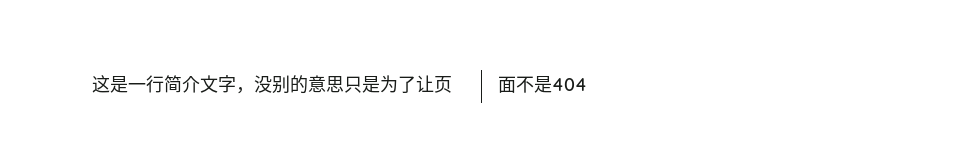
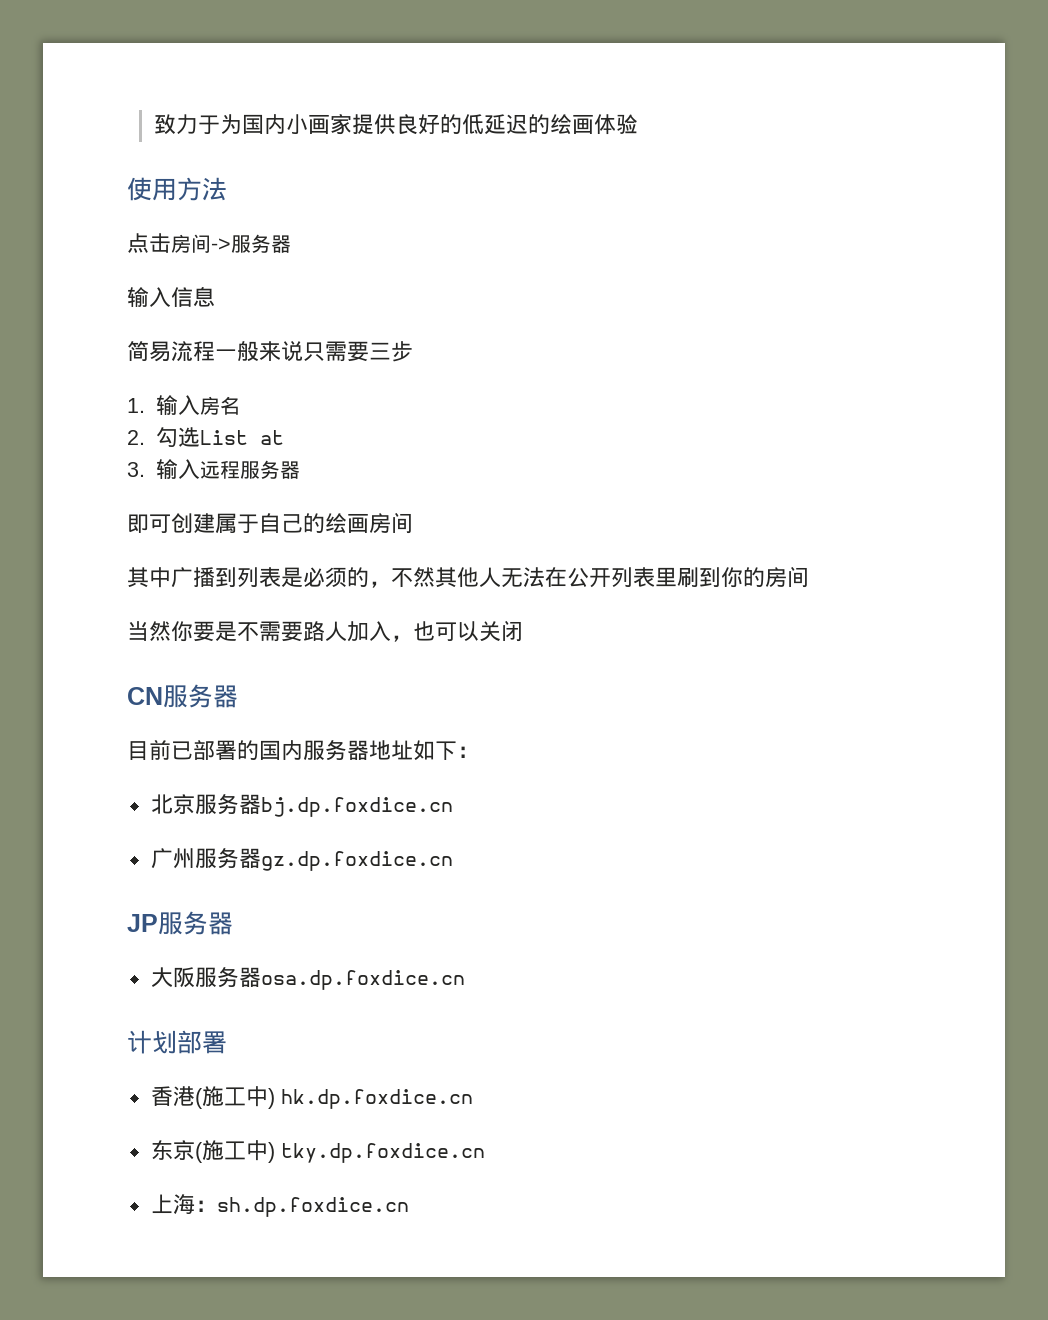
- 这是一行简介文字，没别的意思只是为了让页面不是404
+ 致力于为国内小画家提供良好的低延迟的绘画体验
+ 使用方法
+ 点击房间->服务器
+ 输入信息
+ 简易流程一般来说只需要三步
+ 1.输入房名
+ 2.勾选List at
+ 3.输入远程服务器
+ 即可创建属于自己的绘画房间
+ 其中广播到列表是必须的，不然其他人无法在公开列表里刷到你的房间
+ 当然你要是不需要路人加入，也可以关闭
+ CN服务器
+ 目前已部署的国内服务器地址如下：
+ 北京服务器bj.dp.foxdice.cn
+ 广州服务器gz.dp.foxdice.cn
+ JP服务器
+ 大阪服务器osa.dp.foxdice.cn
+ 计划部署
+ 香港(施工中) hk.dp.foxdice.cn
+ 东京(施工中) tky.dp.foxdice.cn
+ 上海：sh.dp.foxdice.cn

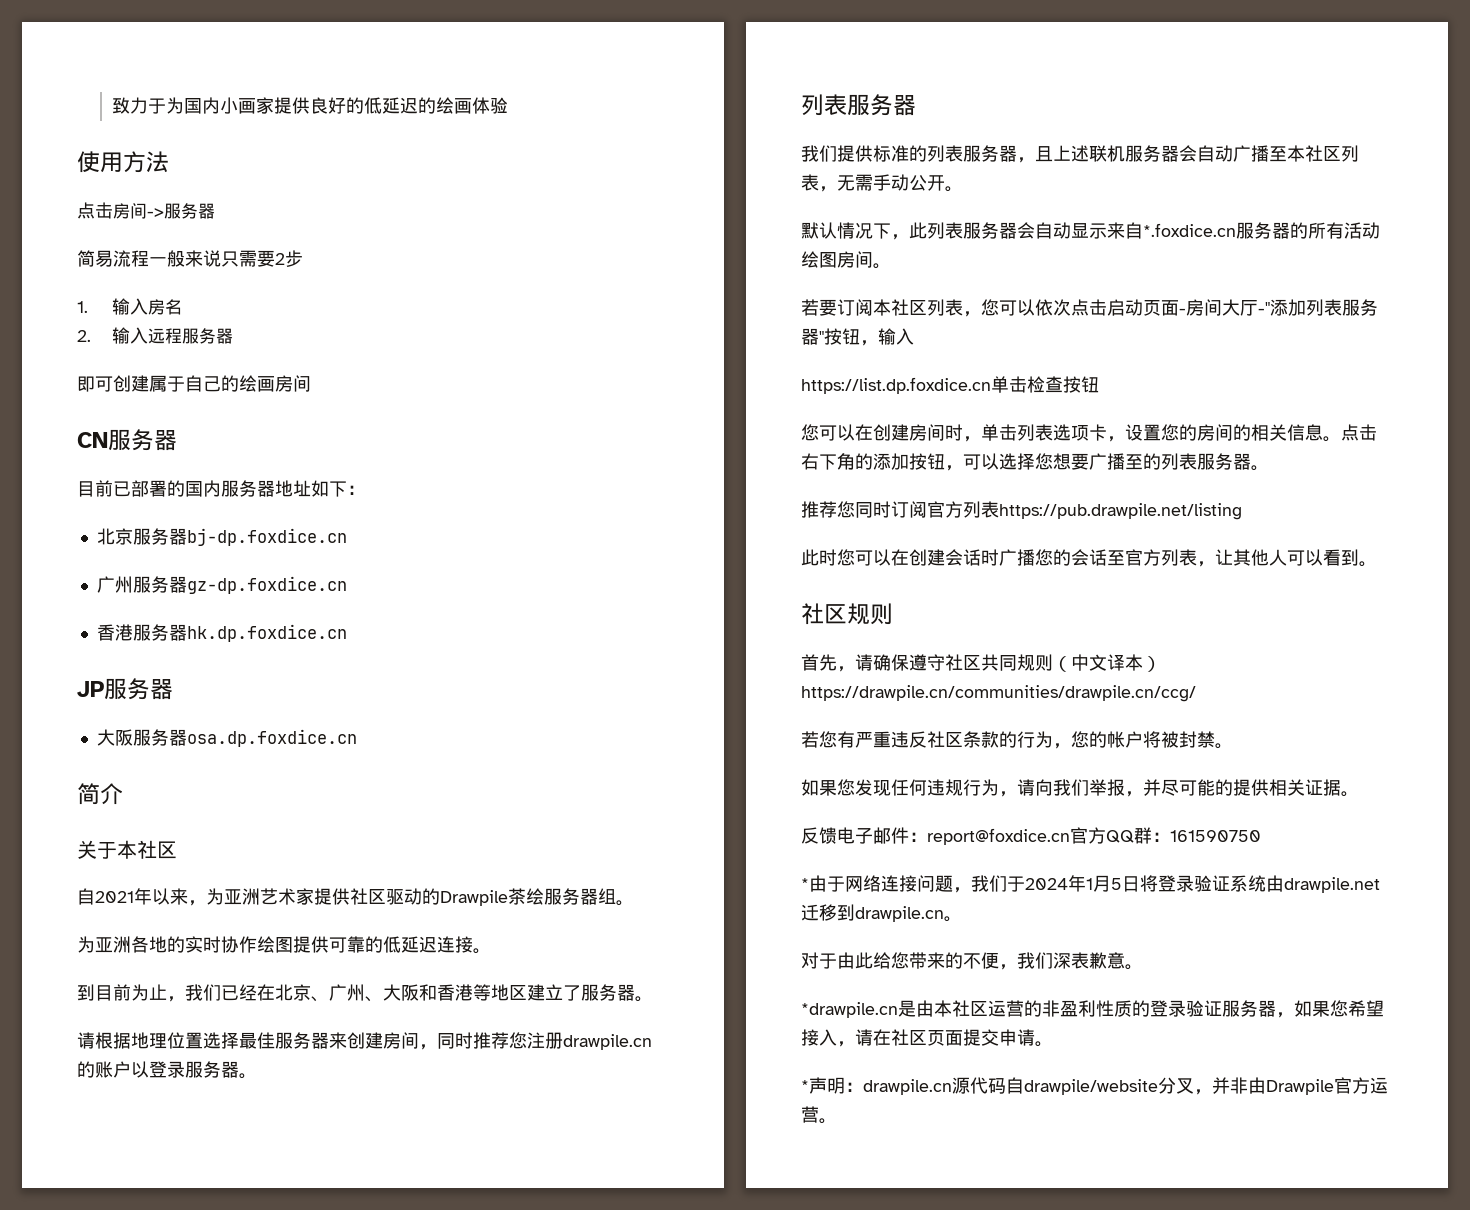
- 输入信息
- 简易流程一般来说只需要三步
+ 简易流程一般来说只需要2步
- 2.勾选List at
- 3.输入远程服务器
+ 2.输入远程服务器
- 其中广播到列表是必须的，不然其他人无法在公开列表里刷到你的房间
- 当然你要是不需要路人加入，也可以关闭
- 北京服务器bj.dp.foxdice.cn
+ 北京服务器bj-dp.foxdice.cn
- 广州服务器gz.dp.foxdice.cn
+ 广州服务器gz-dp.foxdice.cn
+ 香港服务器hk.dp.foxdice.cn
- 计划部署
- 香港(施工中) hk.dp.foxdice.cn
- 东京(施工中) tky.dp.foxdice.cn
- 上海：sh.dp.foxdice.cn
+ 简介
+ 关于本社区
+ 自2021年以来，为亚洲艺术家提供社区驱动的Drawpile茶绘服务器组。
+ 为亚洲各地的实时协作绘图提供可靠的低延迟连接。
+ 到目前为止，我们已经在北京、广州、大阪和香港等地区建立了服务器。
+ 请根据地理位置选择最佳服务器来创建房间，同时推荐您注册drawpile.cn的账户以登录服务器。
+ 列表服务器
+ 我们提供标准的列表服务器，且上述联机服务器会自动广播至本社区列表，无需手动公开。
+ 默认情况下，此列表服务器会自动显示来自*.foxdice.cn服务器的所有活动绘图房间。
+ 若要订阅本社区列表，您可以依次点击启动页面-房间大厅-"添加列表服务器"按钮，输入
+ https://list.dp.foxdice.cn单击检查按钮
+ 您可以在创建房间时，单击列表选项卡，设置您的房间的相关信息。点击右下角的添加按钮，可以选择您想要广播至的列表服务器。
+ 推荐您同时订阅官方列表https://pub.drawpile.net/listing
+ 此时您可以在创建会话时广播您的会话至官方列表，让其他人可以看到。
+ 社区规则
+ 首先，请确保遵守社区共同规则（中文译本）https://drawpile.cn/communities/drawpile.cn/ccg/
+ 若您有严重违反社区条款的行为，您的帐户将被封禁。
+ 如果您发现任何违规行为，请向我们举报，并尽可能的提供相关证据。
+ 反馈电子邮件：report@foxdice.cn官方QQ群：161590750
+ *由于网络连接问题，我们于2024年1月5日将登录验证系统由drawpile.net迁移到drawpile.cn。
+ 对于由此给您带来的不便，我们深表歉意。
+ *drawpile.cn是由本社区运营的非盈利性质的登录验证服务器，如果您希望接入，请在社区页面提交申请。
+ *声明：drawpile.cn源代码自drawpile/website分叉，并非由Drawpile官方运营。

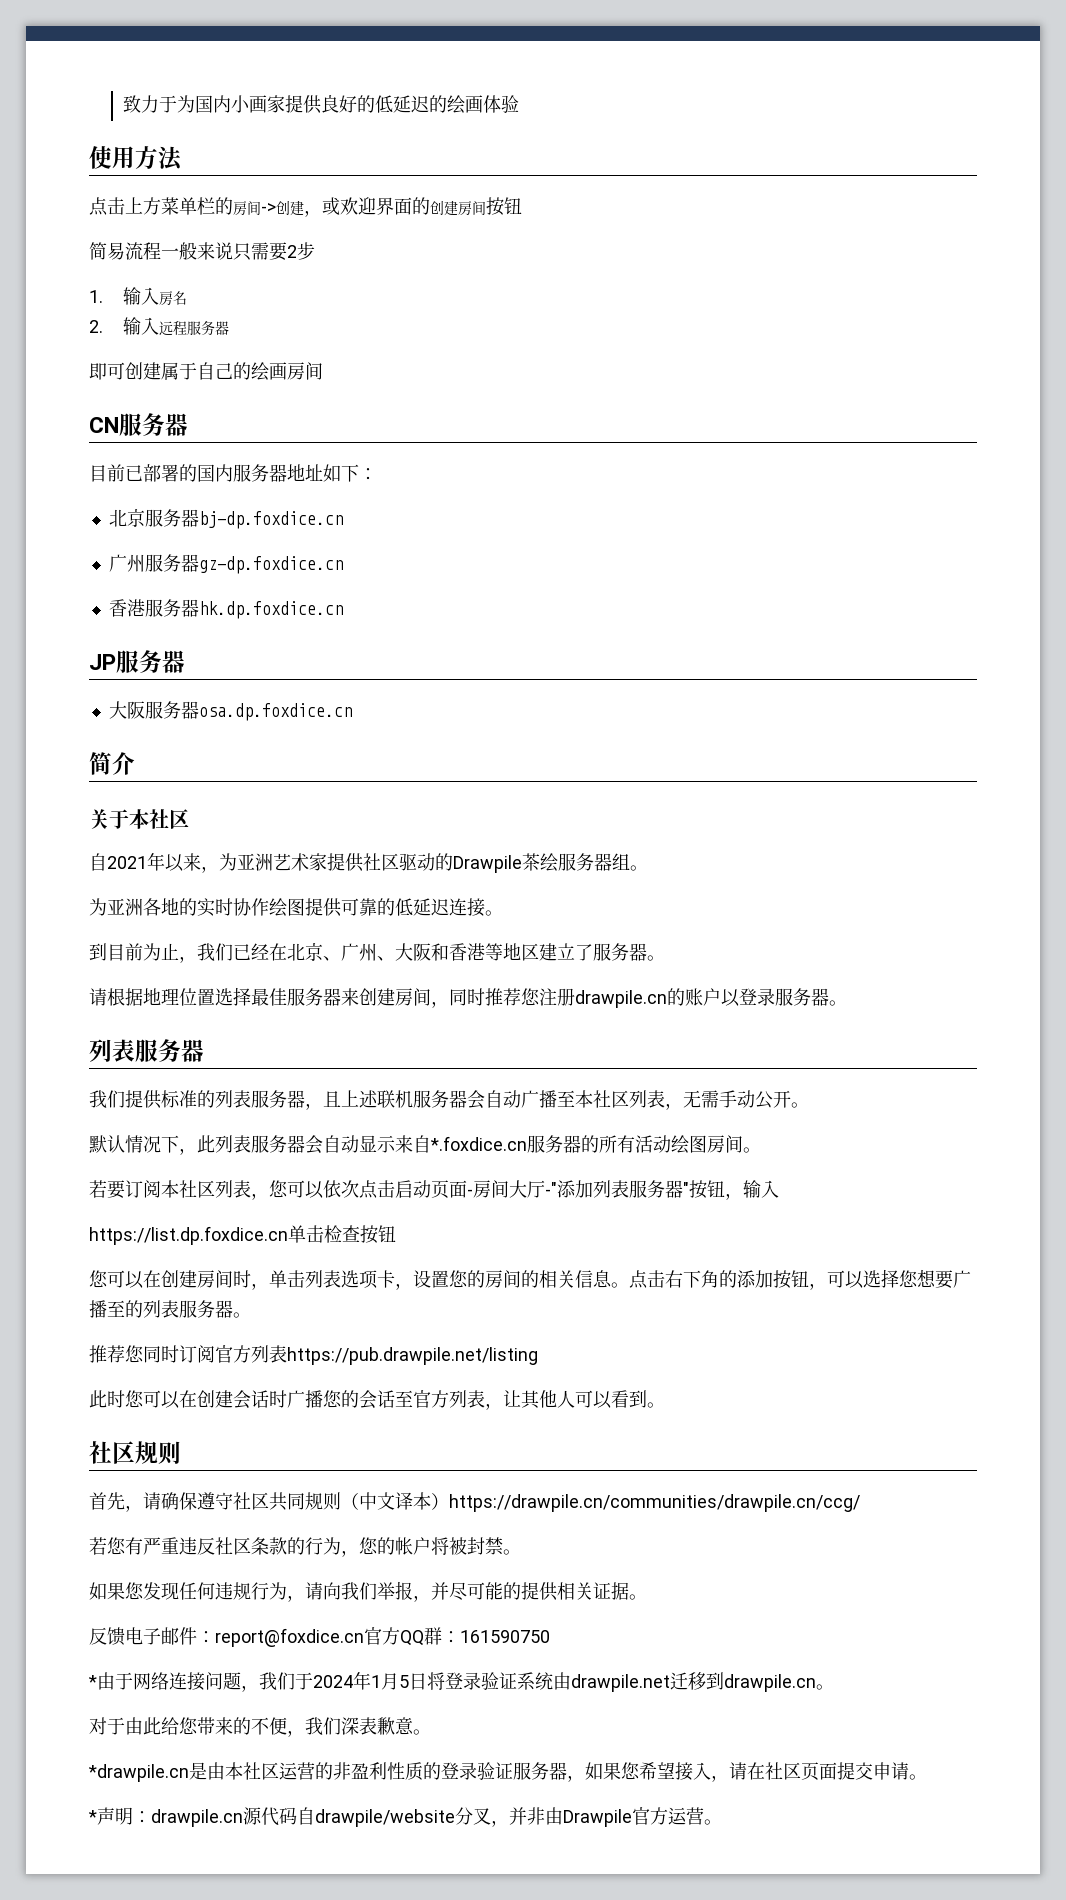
- 点击房间->服务器
+ 点击上方菜单栏的房间->创建，或欢迎界面的创建房间按钮

